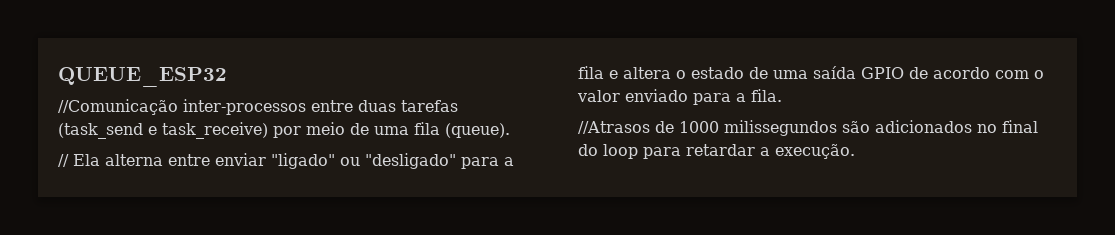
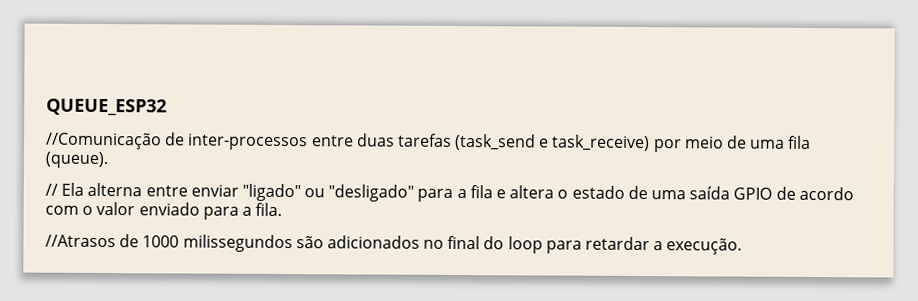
- //Comunicação inter-processos entre duas tarefas (task_send e task_receive) por meio de uma fila (queue).
+ //Comunicação de inter-processos entre duas tarefas (task_send e task_receive) por meio de uma fila (queue).

